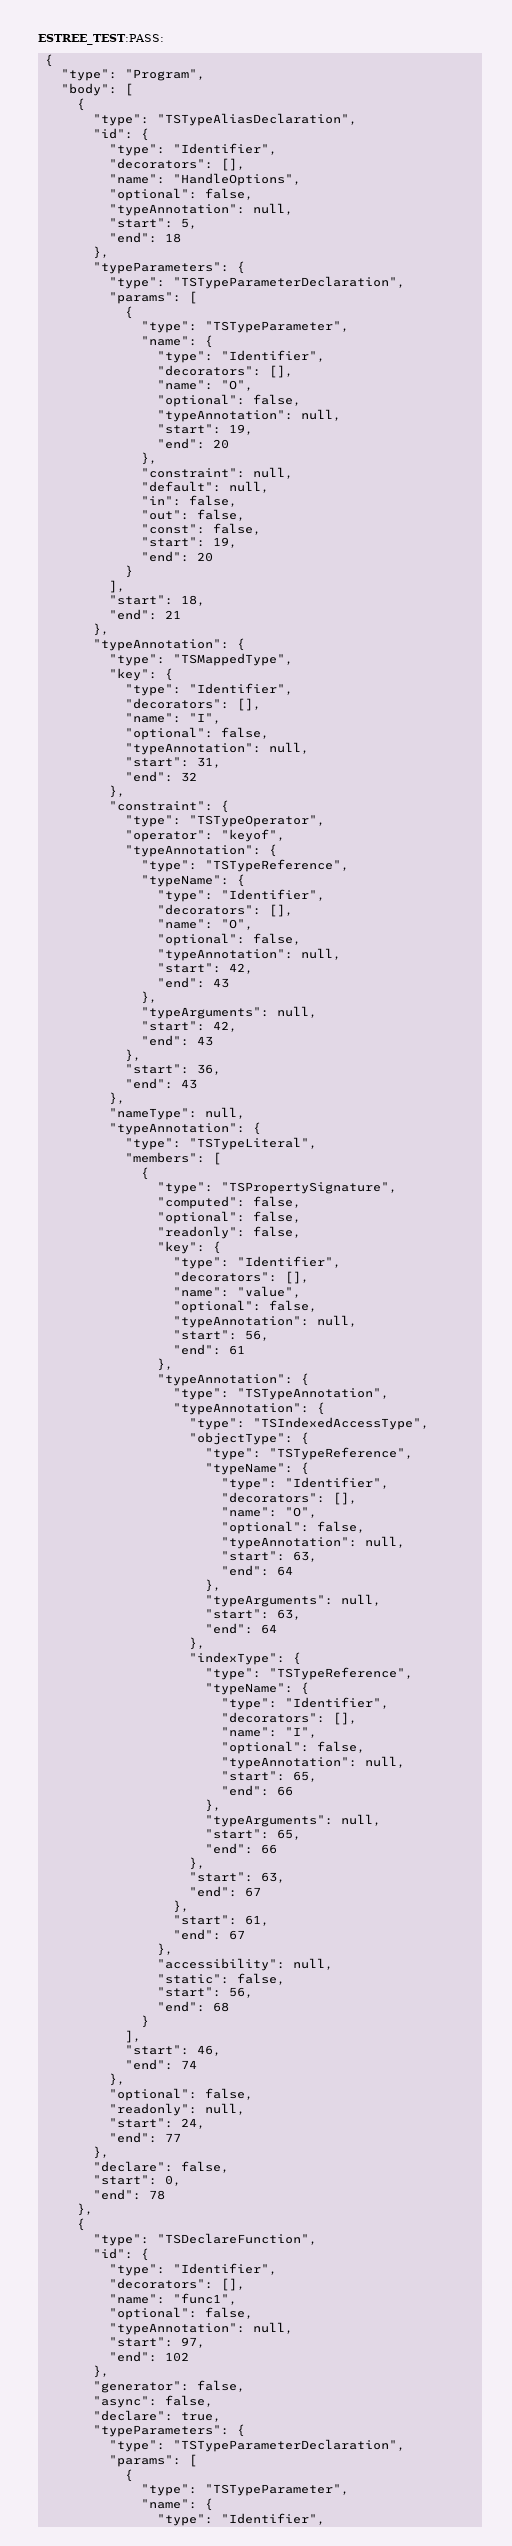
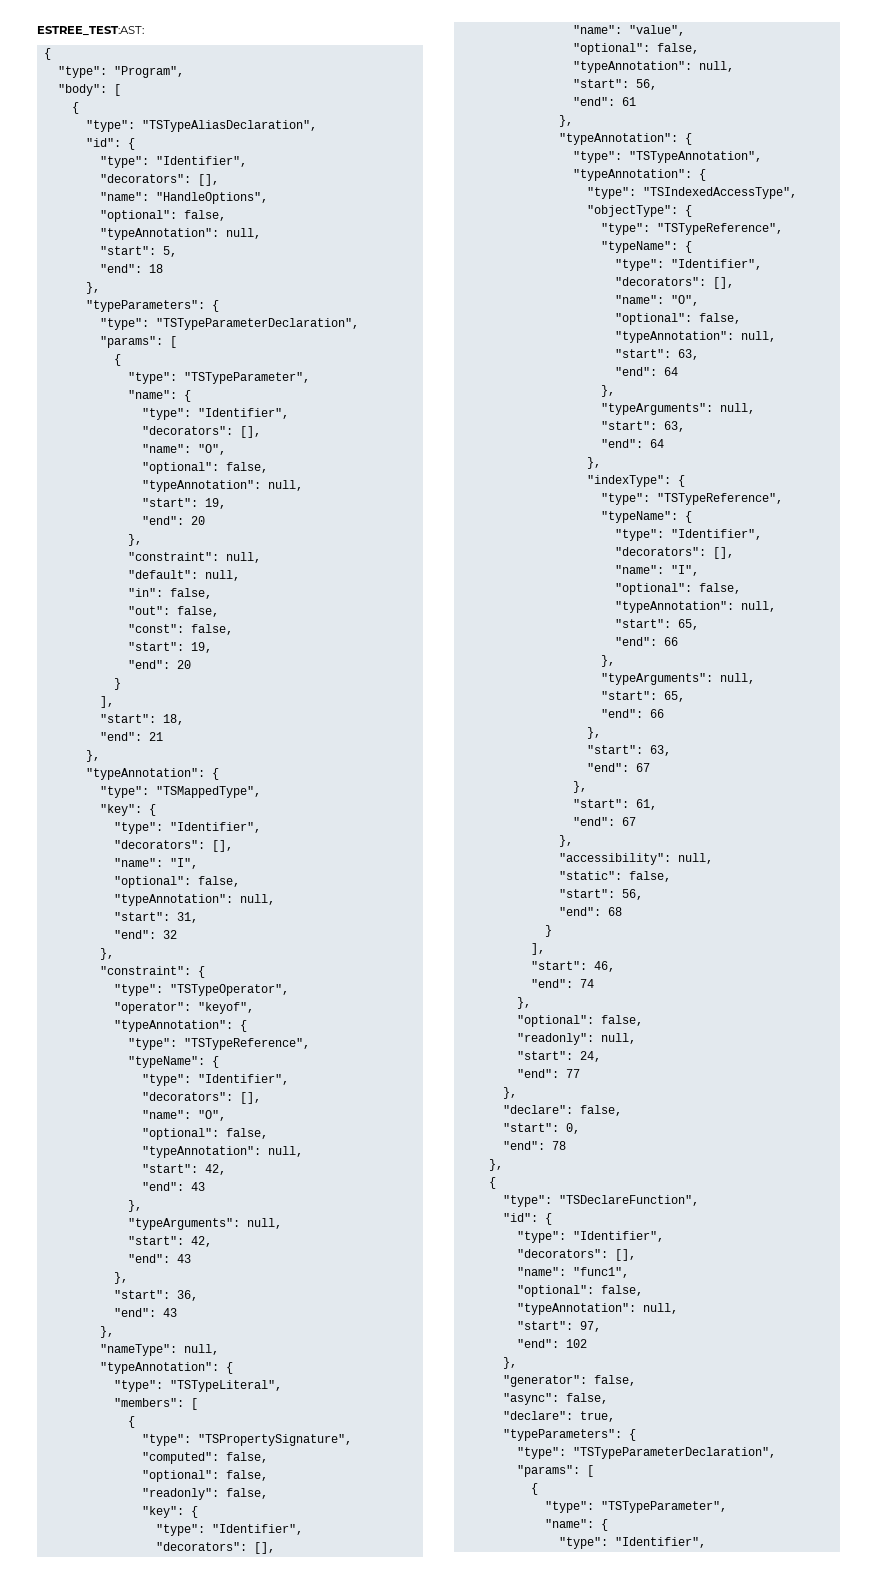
- ESTREE_TEST:PASS:
+ ESTREE_TEST:AST:

